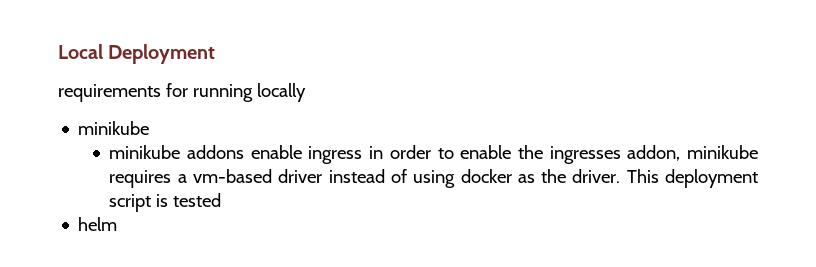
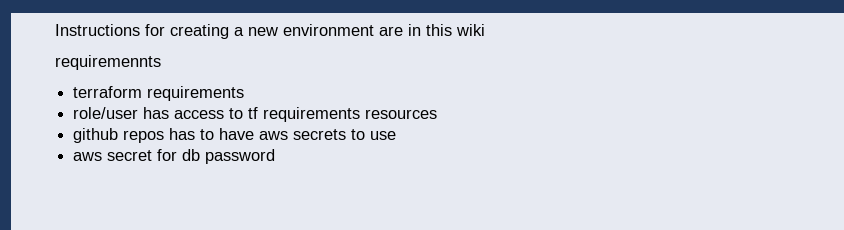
- Local Deployment
- requirements for running locally
- minikube
- minikube addons enable ingress in order to enable the ingresses addon, minikube requires a vm-based driver instead of using docker as the driver. This deployment script is tested
- helm
+ Instructions for creating a new environment are in this wiki
+ requiremennts
+ terraform requirements
+ role/user has access to tf requirements resources
+ github repos has to have aws secrets to use
+ aws secret for db password

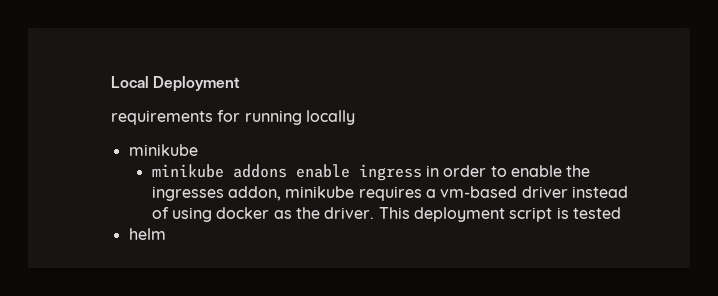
- Instructions for creating a new environment are in this wiki
- requiremennts
- terraform requirements
- role/user has access to tf requirements resources
- github repos has to have aws secrets to use
- aws secret for db password
+ Local Deployment
+ requirements for running locally
+ minikube
+ minikube addons enable ingress in order to enable the ingresses addon, minikube requires a vm-based driver instead of using docker as the driver. This deployment script is tested
+ helm

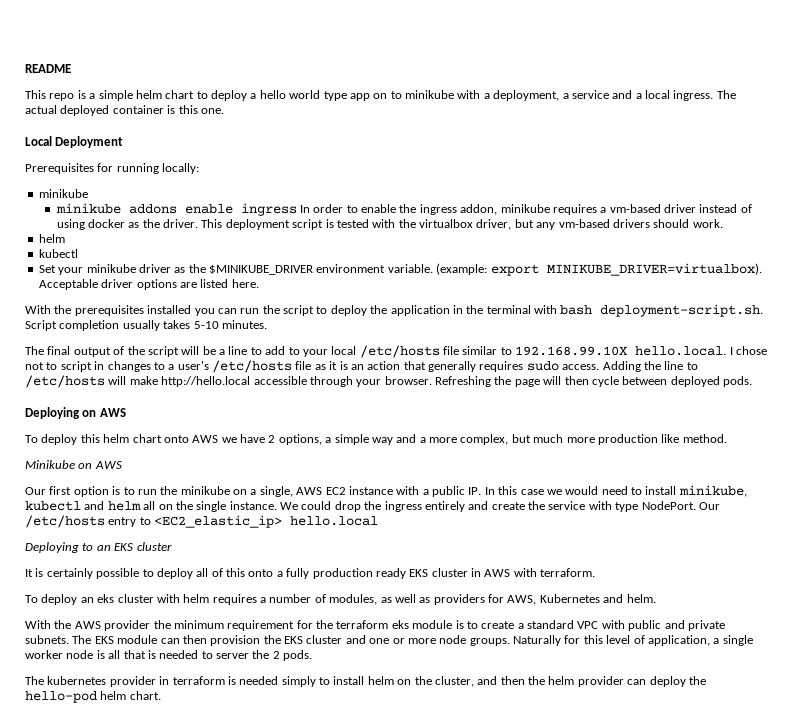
+ README
+ This repo is a simple helm chart to deploy a hello world type app on to minikube with a deployment, a service and a local ingress. The actual deployed container is this one.
- requirements for running locally
+ Prerequisites for running locally:
- minikube addons enable ingress in order to enable the ingresses addon, minikube requires a vm-based driver instead of using docker as the driver.
+ minikube addons enable ingress In order to enable the ingress addon, minikube requires a vm-based driver instead of using docker as the driver.
- This deployment script is tested
+ This deployment script is tested with the virtualbox driver, but any vm-based drivers should work.
  helm
+ kubectl
+ Set your minikube driver as the $MINIKUBE_DRIVER environment variable. (example: export MINIKUBE_DRIVER=virtualbox). Acceptable driver options are listed here.
+ With the prerequisites installed you can run the script to deploy the application in the terminal with bash deployment-script.sh. Script completion usually takes 5-10 minutes.
+ The final output of the script will be a line to add to your local /etc/hosts file similar to 192.168.99.10X hello.local. I chose not to script in changes to a user's /etc/hosts file as it is an action that generally requires sudo access. Adding the line to /etc/hosts will make http://hello.local accessible through your browser. Refreshing the page will then cycle between deployed pods.
+ Deploying on AWS
+ To deploy this helm chart onto AWS we have 2 options, a simple way and a more complex, but much more production like method.
+ Minikube on AWS
+ Our first option is to run the minikube on a single, AWS EC2 instance with a public IP. In this case we would need to install minikube, kubectl and helm all on the single instance. We could drop the ingress entirely and create the service with type NodePort. Our /etc/hosts entry to <EC2_elastic_ip> hello.local
+ Deploying to an EKS cluster
+ It is certainly possible to deploy all of this onto a fully production ready EKS cluster in AWS with terraform.
+ To deploy an eks cluster with helm requires a number of modules, as well as providers for AWS, Kubernetes and helm.
+ With the AWS provider the minimum requirement for the terraform eks module is to create a standard VPC with public and private subnets. The EKS module can then provision the EKS cluster and one or more node groups. Naturally for this level of application, a single worker node is all that is needed to server the 2 pods.
+ The kubernetes provider in terraform is needed simply to install helm on the cluster, and then the helm provider can deploy the hello-pod helm chart.

